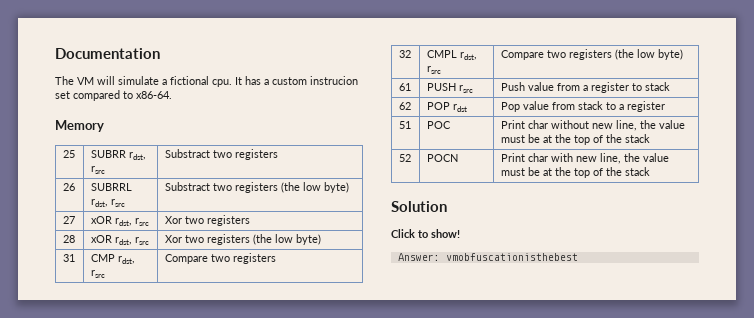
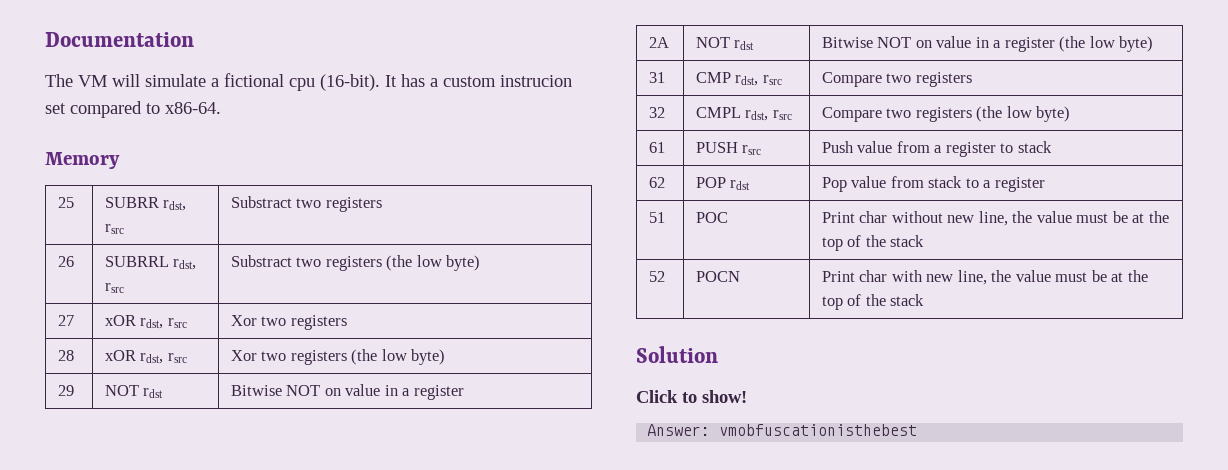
- The VM will simulate a fictional cpu.
+ The VM will simulate a fictional cpu (16-bit).
+ 29 | NOT rdst | Bitwise NOT on value in a register
+ 2A | NOT rdst | Bitwise NOT on value in a register (the low byte)

